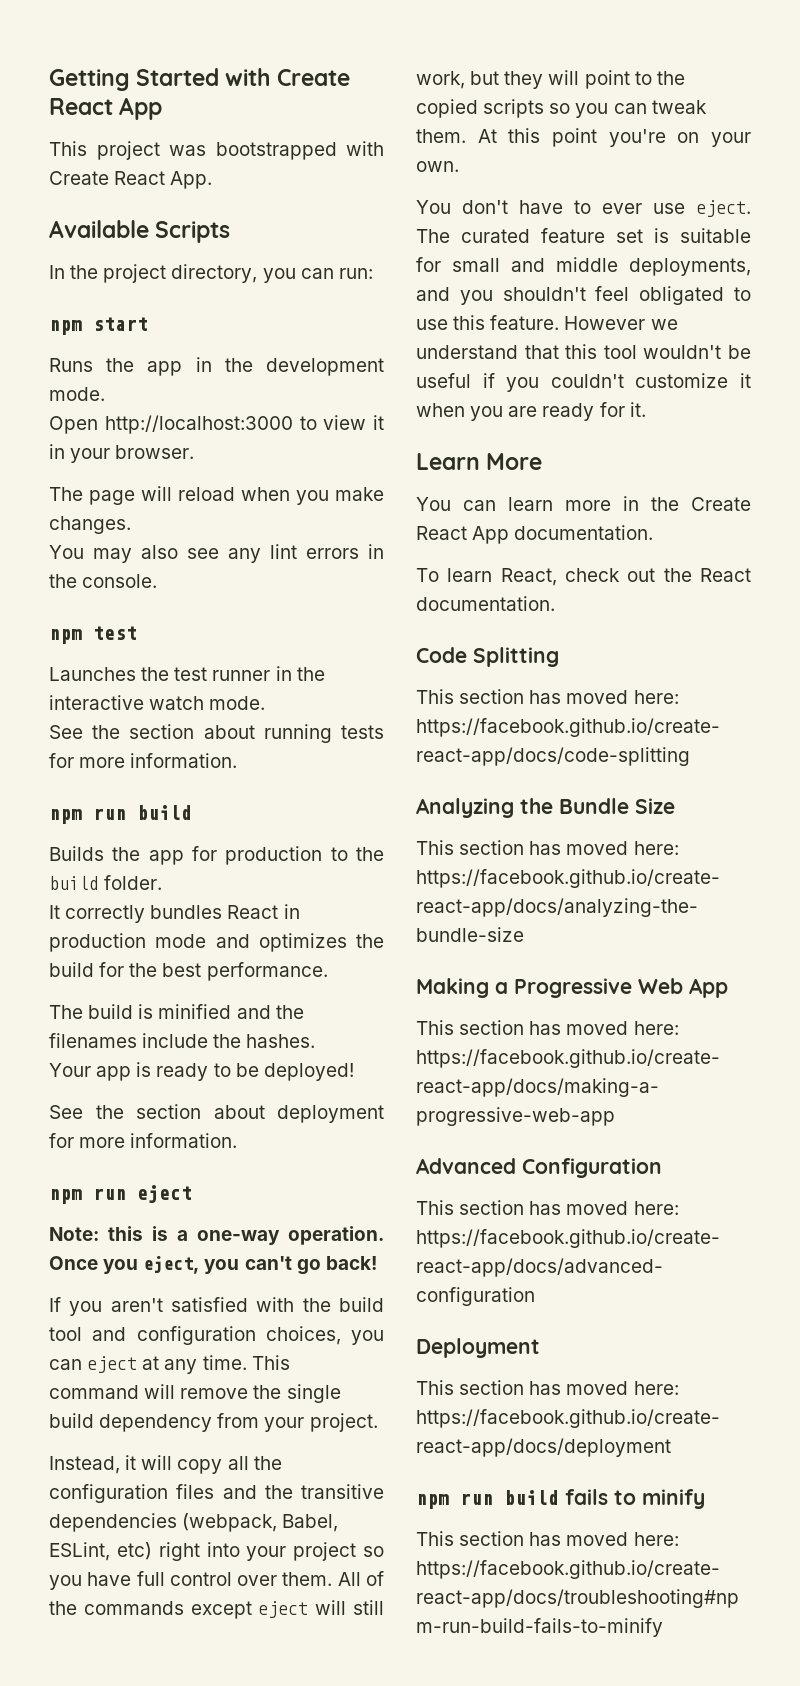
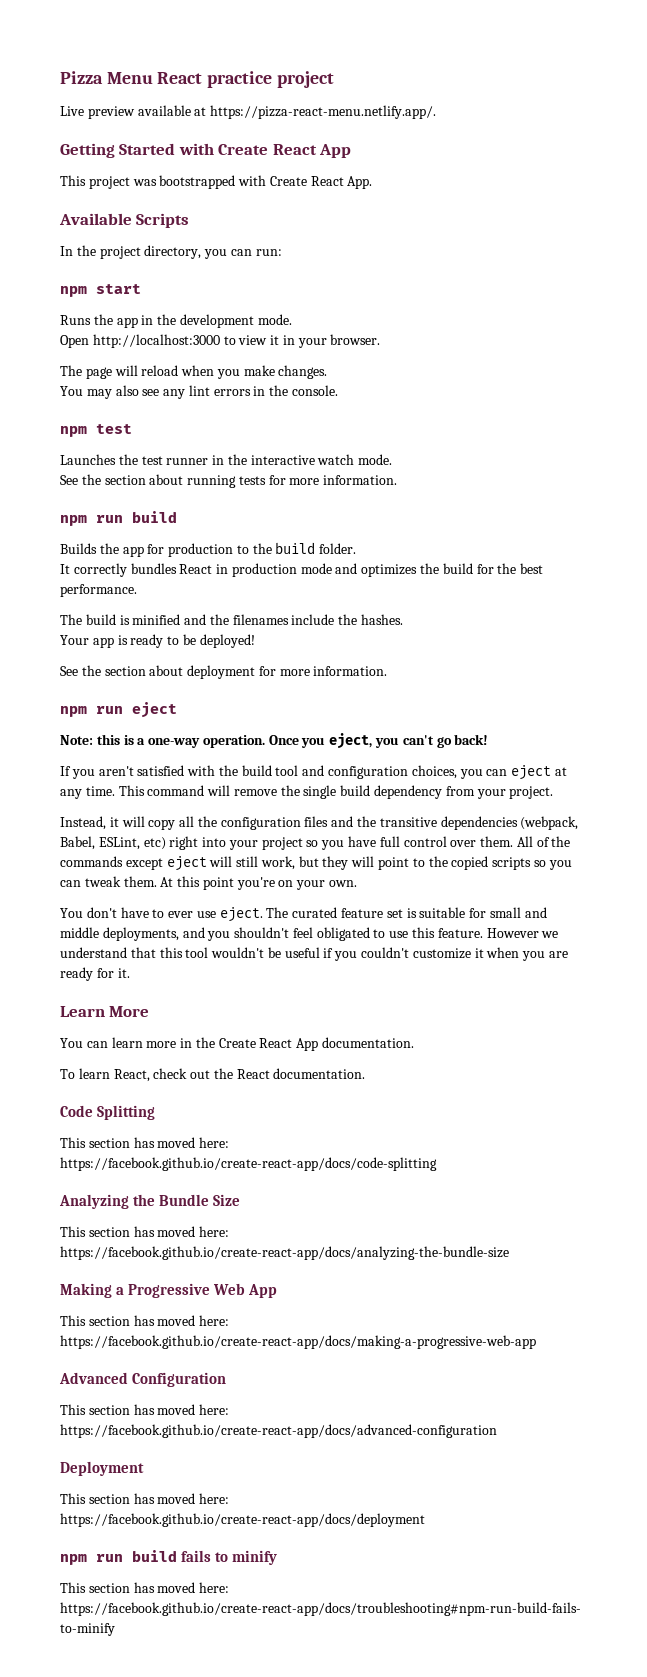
+ Pizza Menu React practice project
+ Live preview available at https://pizza-react-menu.netlify.app/.

